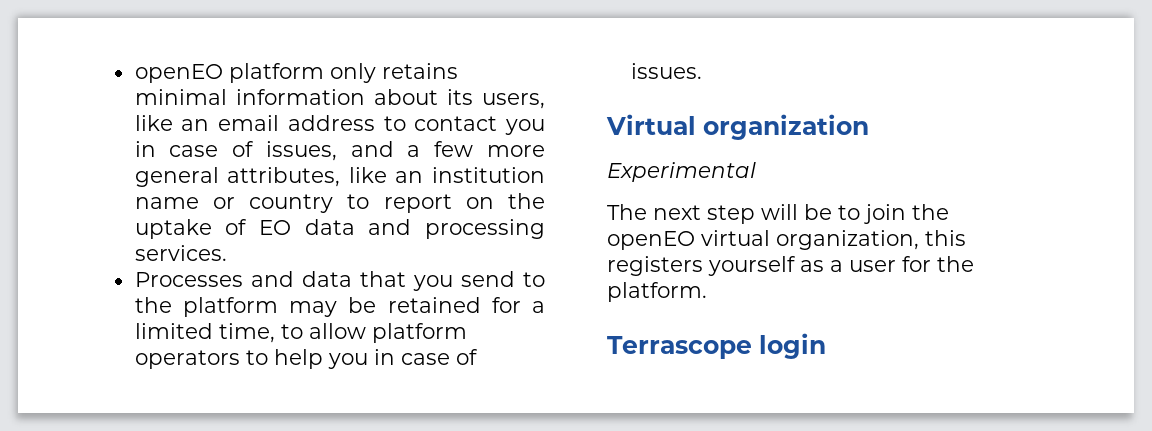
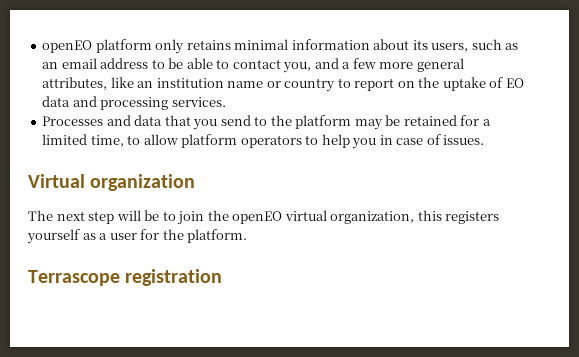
- openEO platform only retains minimal information about its users, like an email address to contact you in case of issues, and a few more general attributes, like an institution name or country to report on the uptake of EO data and processing services.
+ openEO platform only retains minimal information about its users, such as an email address to be able to contact you, and a few more general attributes, like an institution name or country to report on the uptake of EO data and processing services.
- Experimental
- Terrascope login
+ Terrascope registration

